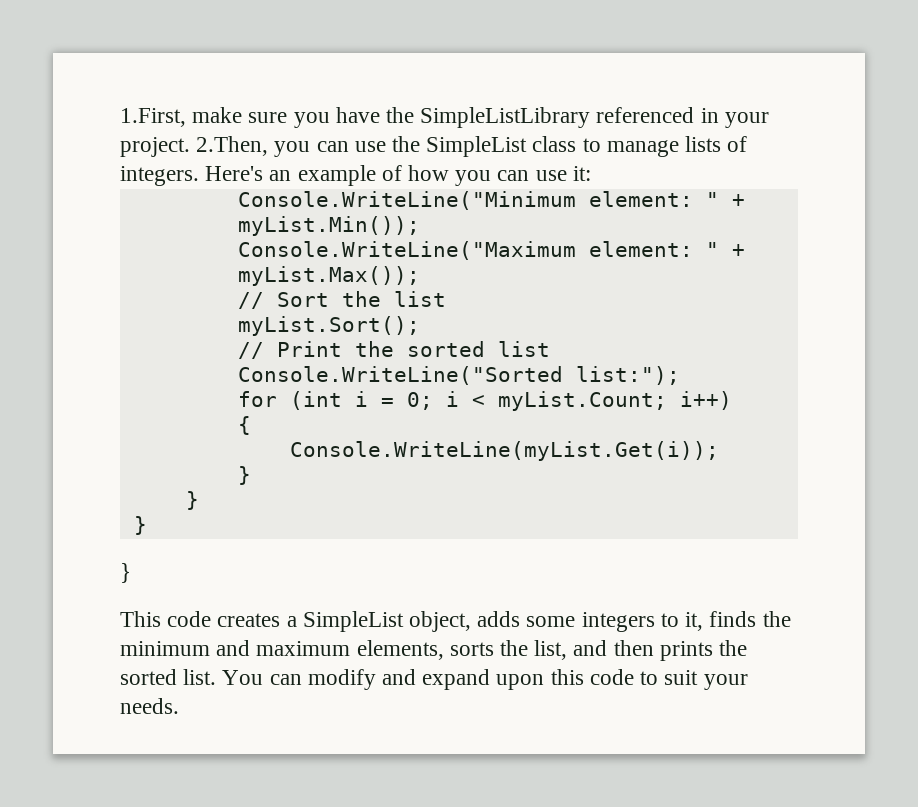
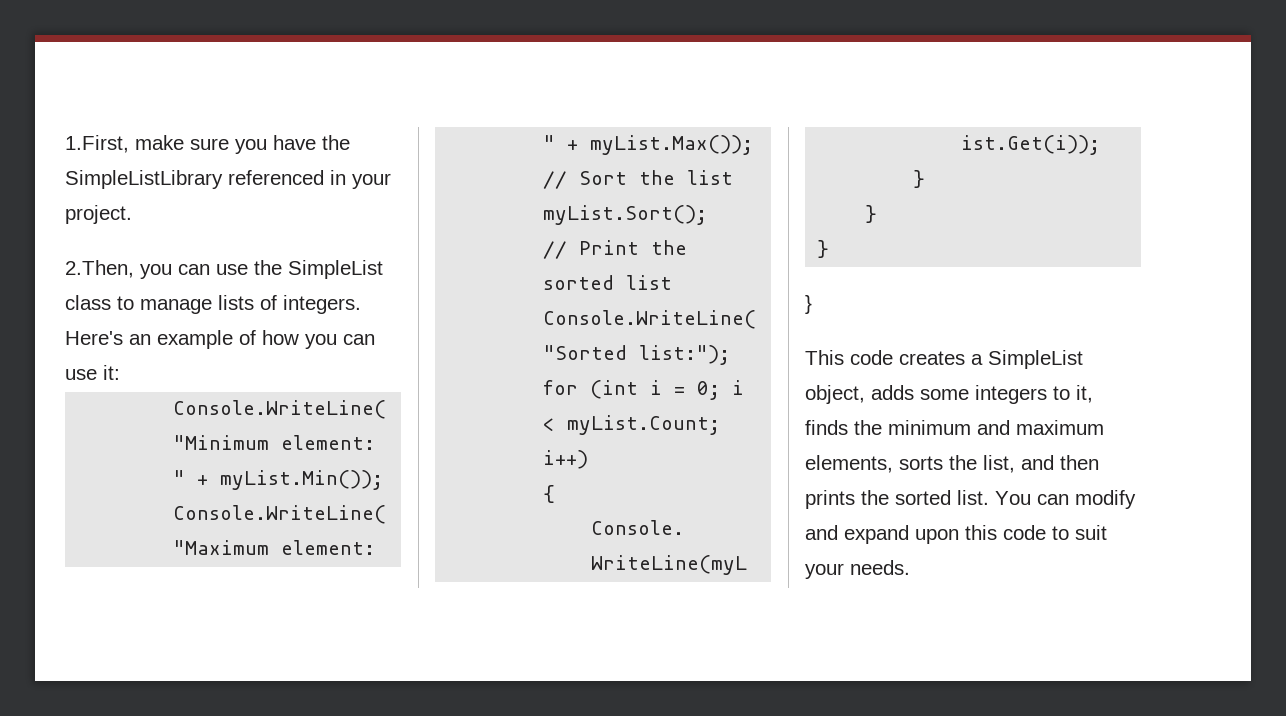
- 1.First, make sure you have the SimpleListLibrary referenced in your project. 2.Then, you can use the SimpleList class to manage lists of integers.
+ 1.First, make sure you have the SimpleListLibrary referenced in your project.
+ 2.Then, you can use the SimpleList class to manage lists of integers.

